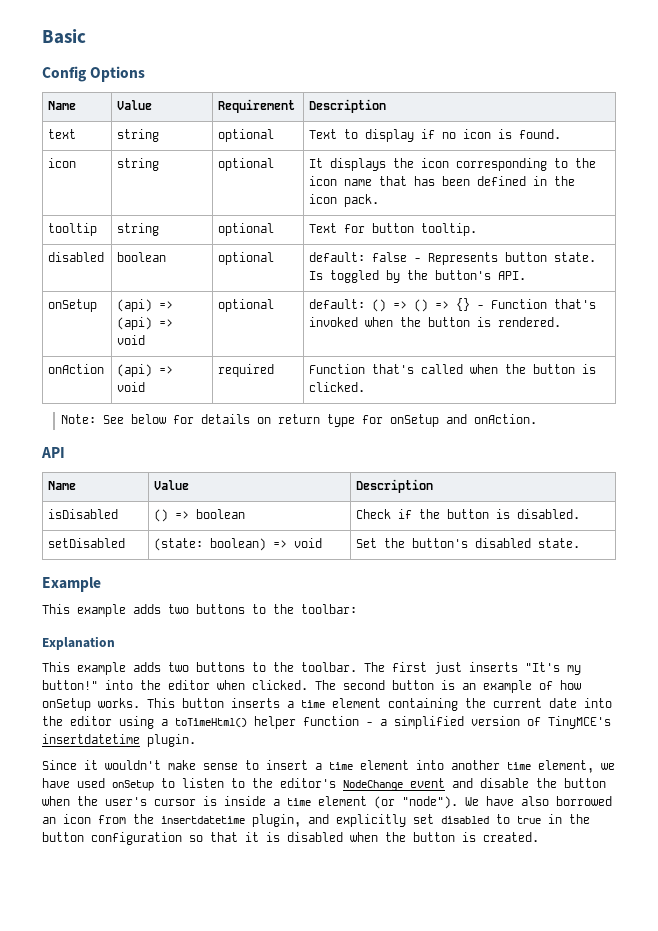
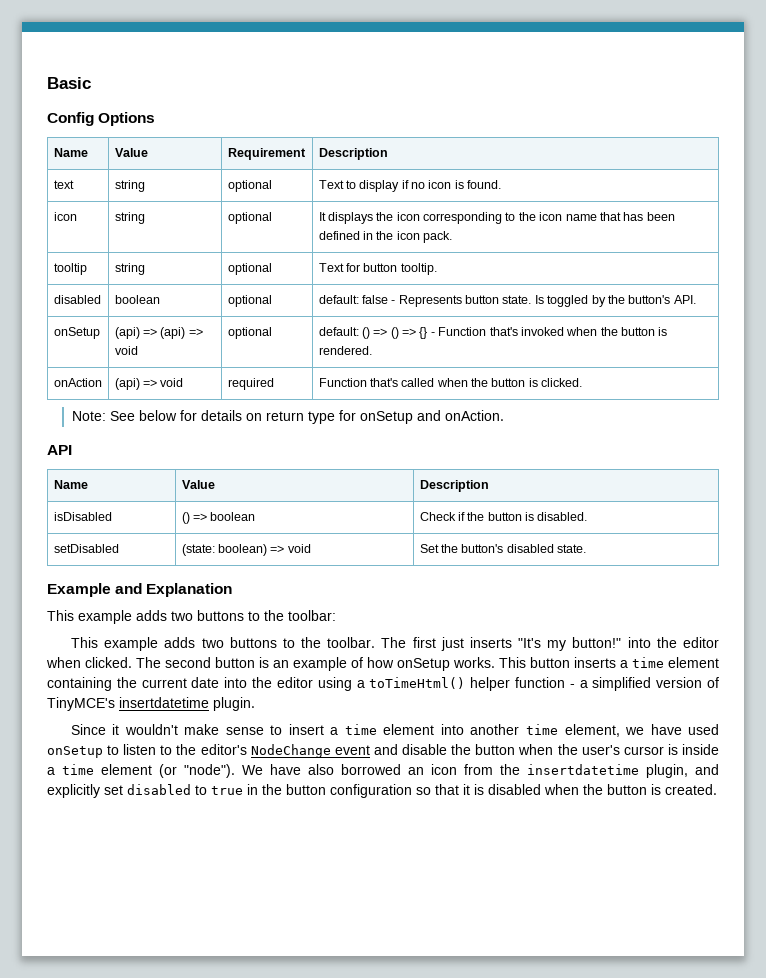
- Example
+ Example and Explanation
- Explanation

